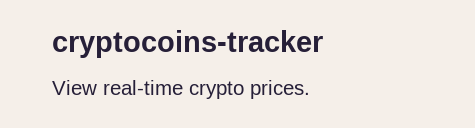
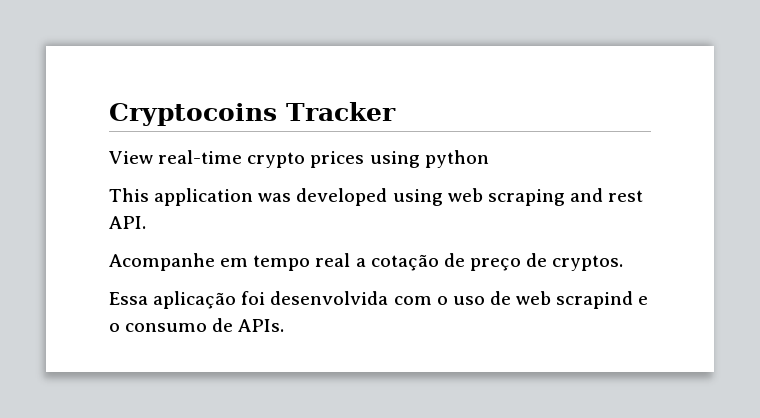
- cryptocoins-tracker
+ Cryptocoins Tracker
- View real-time crypto prices.
+ View real-time crypto prices using python
+ This application was developed using web scraping and rest API.
+ Acompanhe em tempo real a cotação de preço de cryptos.
+ Essa aplicação foi desenvolvida com o uso de web scrapind e o consumo de APIs.

